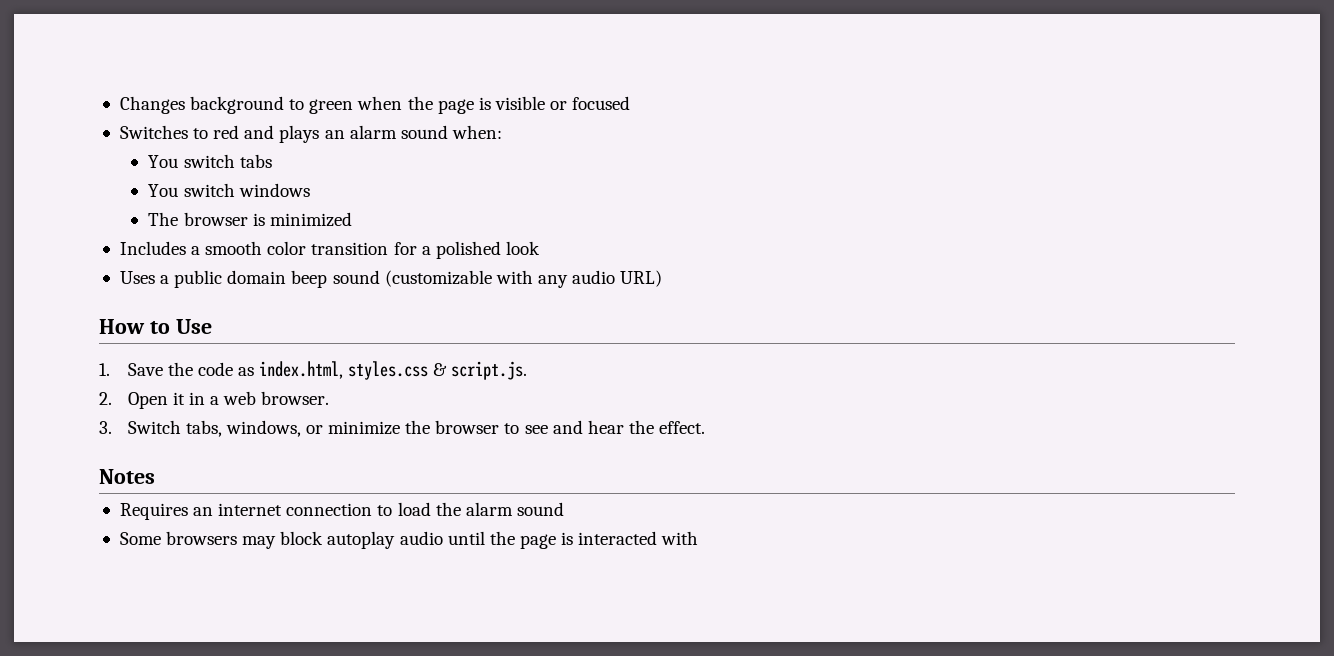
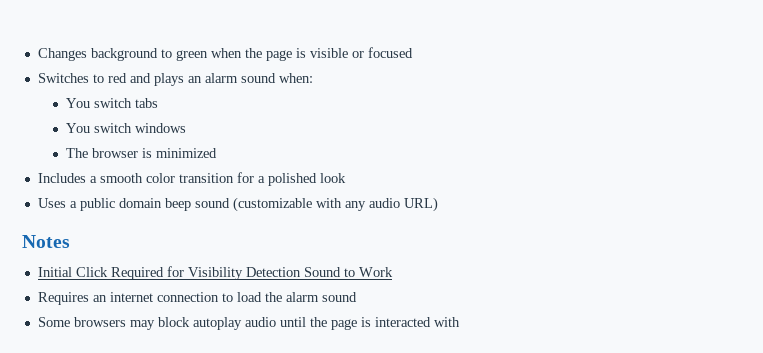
- How to Use
- 1. Save the code as index.html, styles.css & script.js.
- 2. Open it in a web browser.
- 3. Switch tabs, windows, or minimize the browser to see and hear the effect.
  Notes
+ Initial Click Required for Visibility Detection Sound to Work

